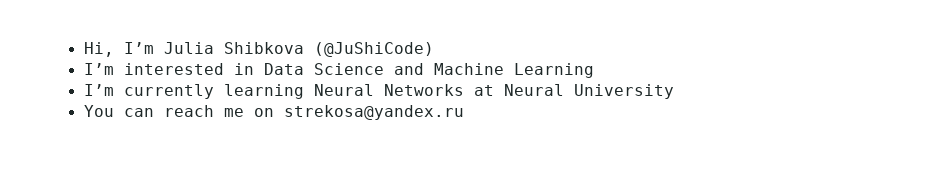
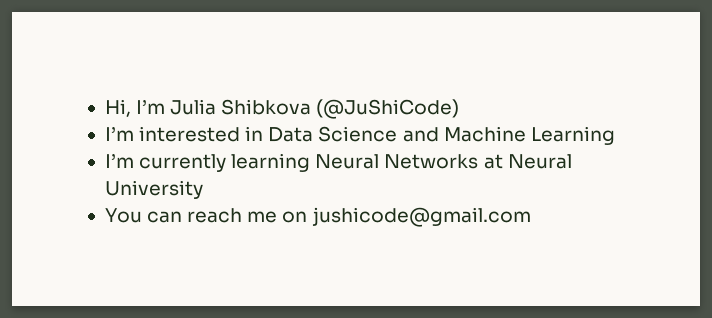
- You can reach me on strekosa@yandex.ru
+ You can reach me on jushicode@gmail.com

